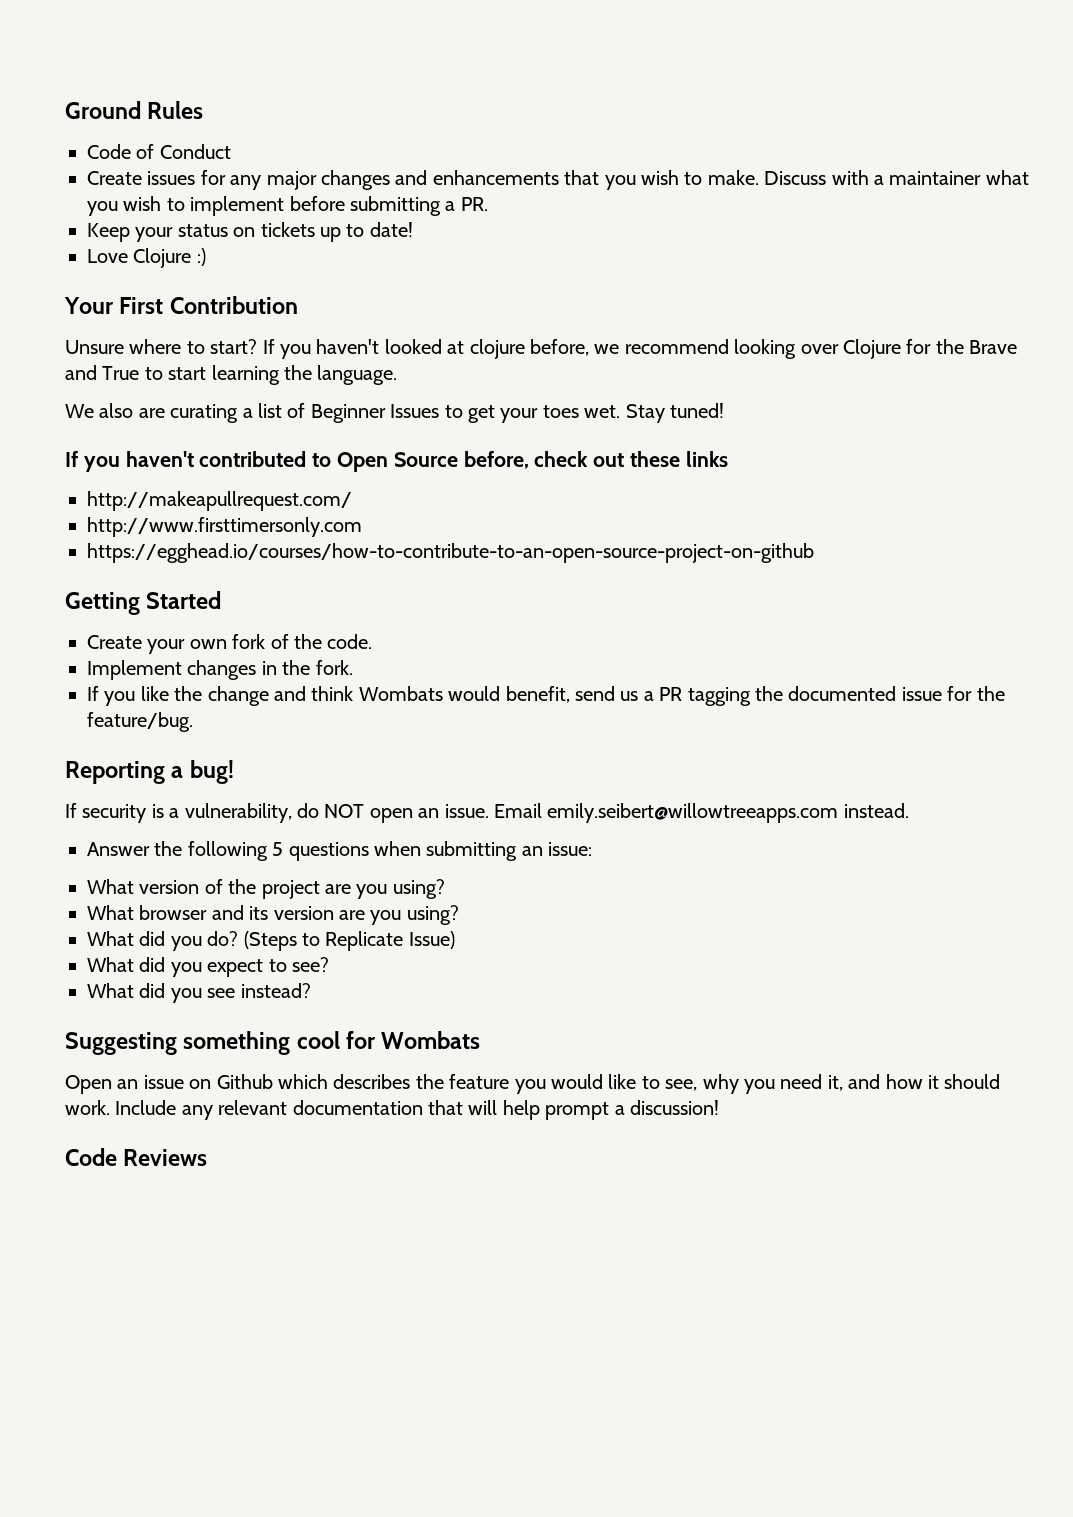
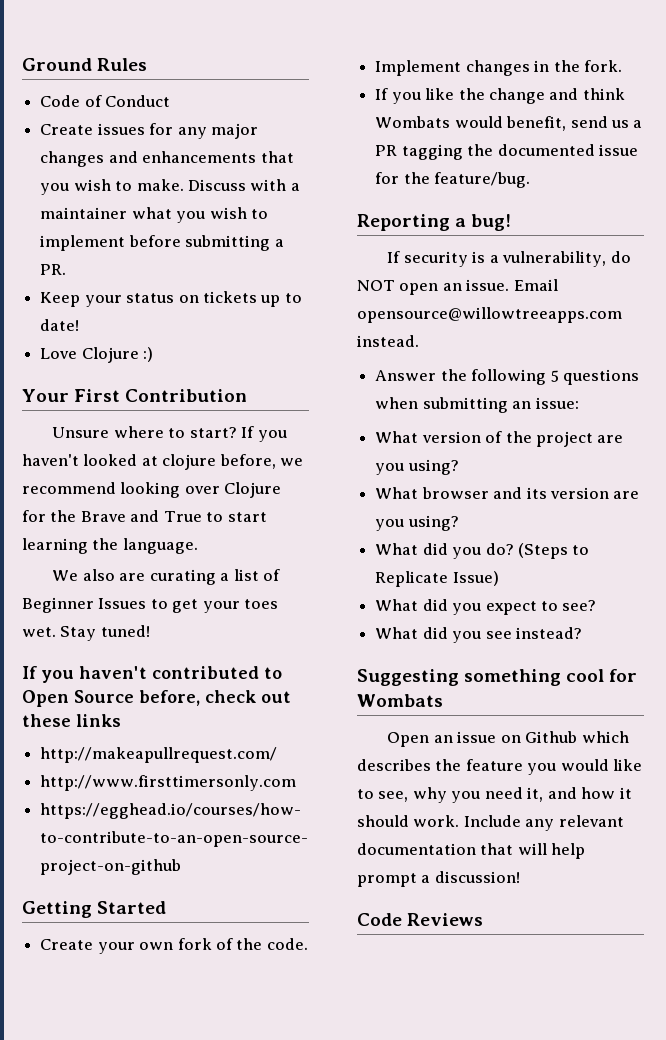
- Email emily.seibert@willowtreeapps.com instead.
+ Email opensource@willowtreeapps.com instead.

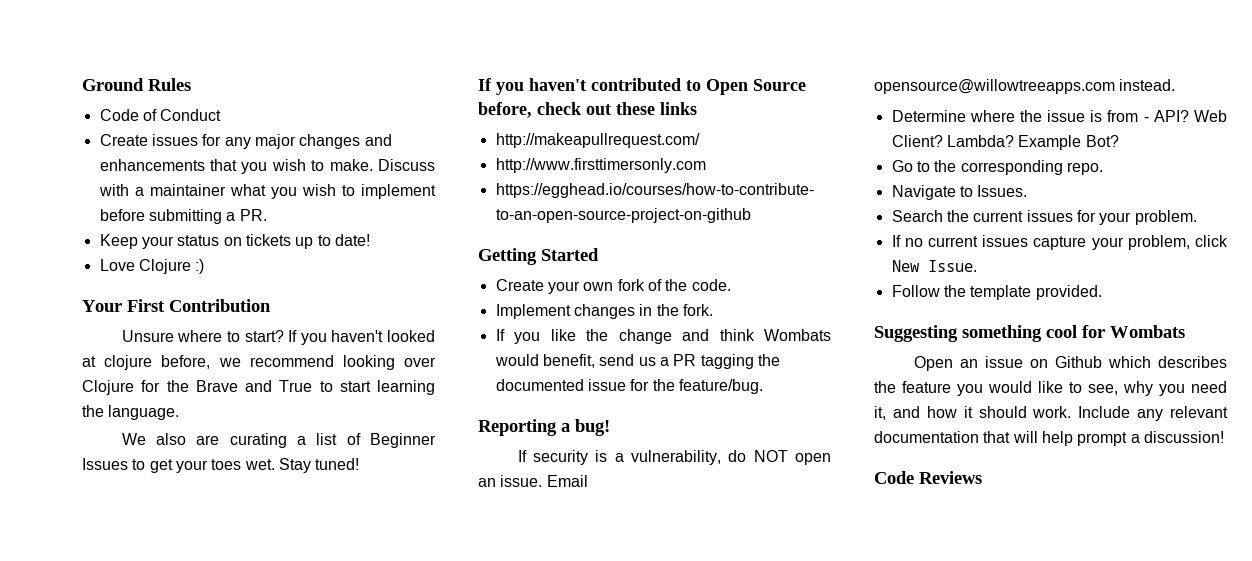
- Answer the following 5 questions when submitting an issue:
- What version of the project are you using?
- What browser and its version are you using?
- What did you do? (Steps to Replicate Issue)
- What did you expect to see?
- What did you see instead?
+ Determine where the issue is from - API? Web Client? Lambda? Example Bot?
+ Go to the corresponding repo.
+ Navigate to Issues.
+ Search the current issues for your problem.
+ If no current issues capture your problem, click New Issue.
+ Follow the template provided.

